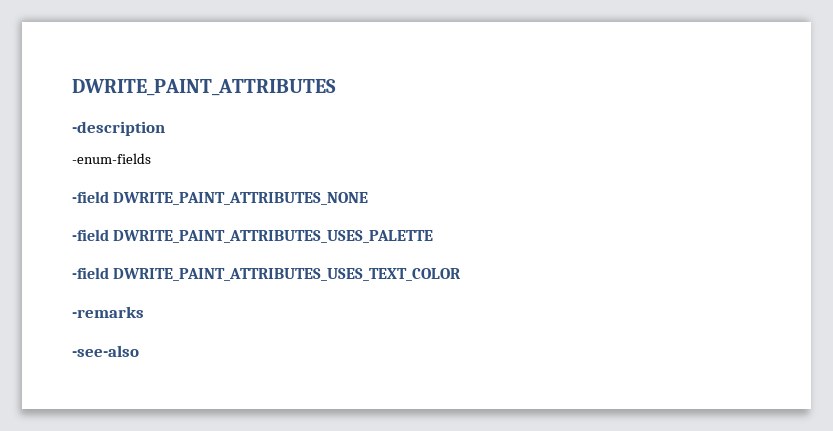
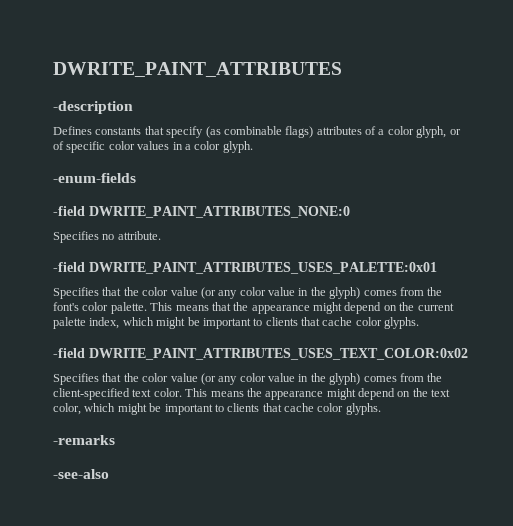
+ Defines constants that specify (as combinable flags) attributes of a color glyph, or of specific color values in a color glyph.
  -enum-fields
- -field DWRITE_PAINT_ATTRIBUTES_NONE
- -field DWRITE_PAINT_ATTRIBUTES_USES_PALETTE
- -field DWRITE_PAINT_ATTRIBUTES_USES_TEXT_COLOR
+ -field DWRITE_PAINT_ATTRIBUTES_NONE:0
+ Specifies no attribute.
+ -field DWRITE_PAINT_ATTRIBUTES_USES_PALETTE:0x01
+ Specifies that the color value (or any color value in the glyph) comes from the font's color palette. This means that the appearance might depend on the current palette index, which might be important to clients that cache color glyphs.
+ -field DWRITE_PAINT_ATTRIBUTES_USES_TEXT_COLOR:0x02
+ Specifies that the color value (or any color value in the glyph) comes from the client-specified text color. This means the appearance might depend on the text color, which might be important to clients that cache color glyphs.

